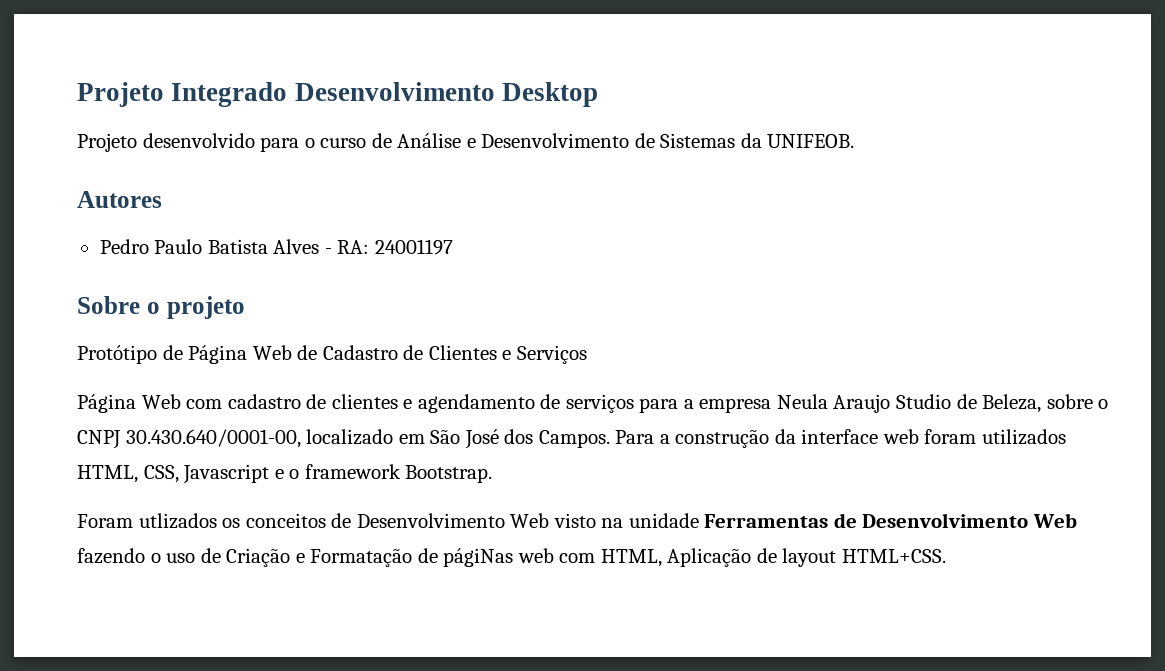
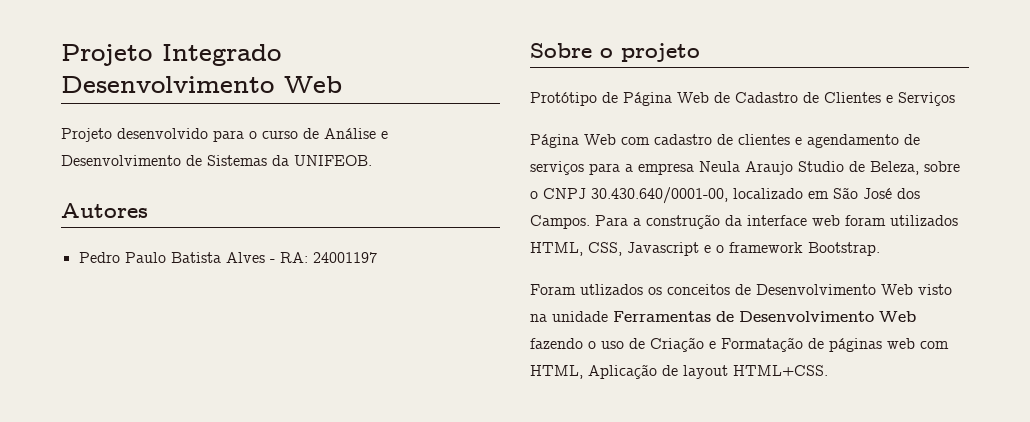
- Projeto Integrado Desenvolvimento Desktop
+ Projeto Integrado Desenvolvimento Web
- Foram utlizados os conceitos de Desenvolvimento Web visto na unidade Ferramentas de Desenvolvimento Web fazendo o uso de Criação e Formatação de págiNas web com HTML, Aplicação de layout HTML+CSS.
+ Foram utlizados os conceitos de Desenvolvimento Web visto na unidade Ferramentas de Desenvolvimento Web fazendo o uso de Criação e Formatação de páginas web com HTML, Aplicação de layout HTML+CSS.

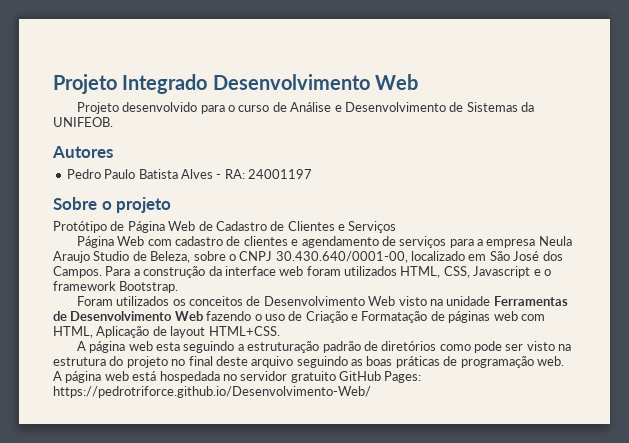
- Foram utlizados os conceitos de Desenvolvimento Web visto na unidade Ferramentas de Desenvolvimento Web fazendo o uso de Criação e Formatação de páginas web com HTML, Aplicação de layout HTML+CSS.
+ Foram utilizados os conceitos de Desenvolvimento Web visto na unidade Ferramentas de Desenvolvimento Web fazendo o uso de Criação e Formatação de páginas web com HTML, Aplicação de layout HTML+CSS.
+ A página web esta seguindo a estruturação padrão de diretórios como pode ser visto na estrutura do projeto no final deste arquivo seguindo as boas práticas de programação web. A página web está hospedada no servidor gratuito GitHub Pages: https://pedrotriforce.github.io/Desenvolvimento-Web/

